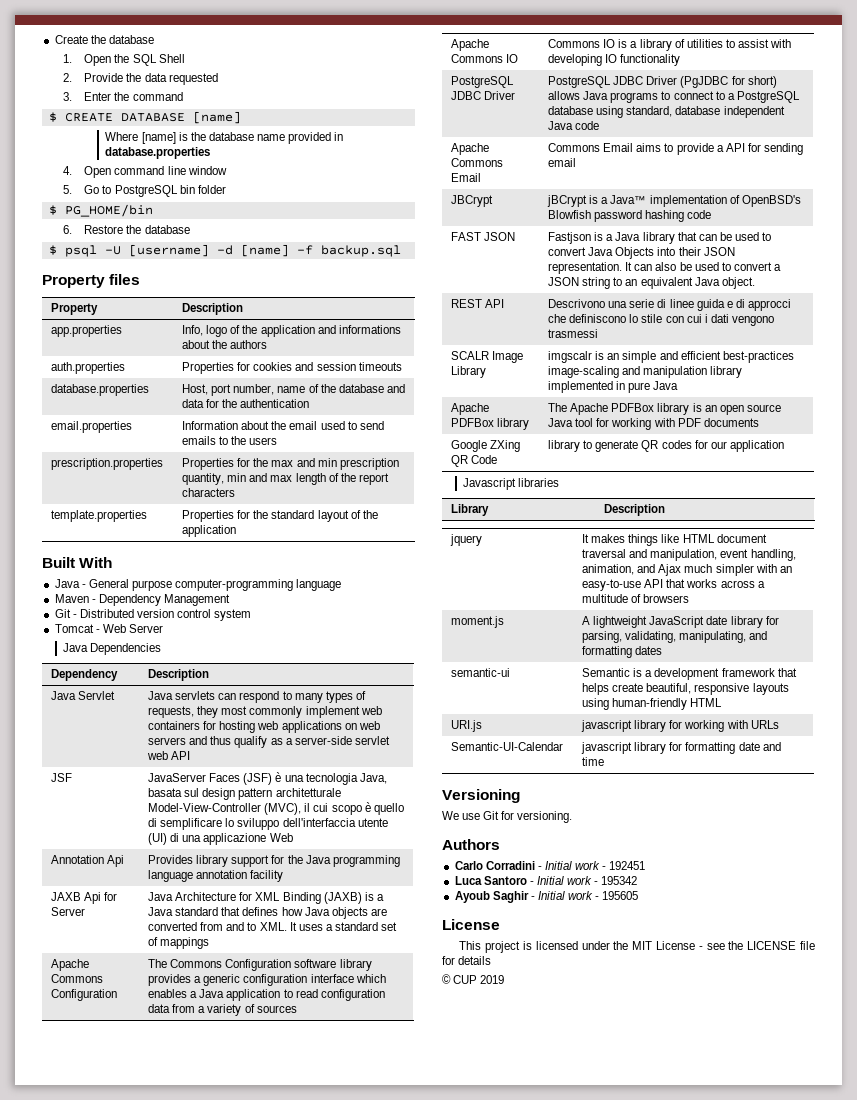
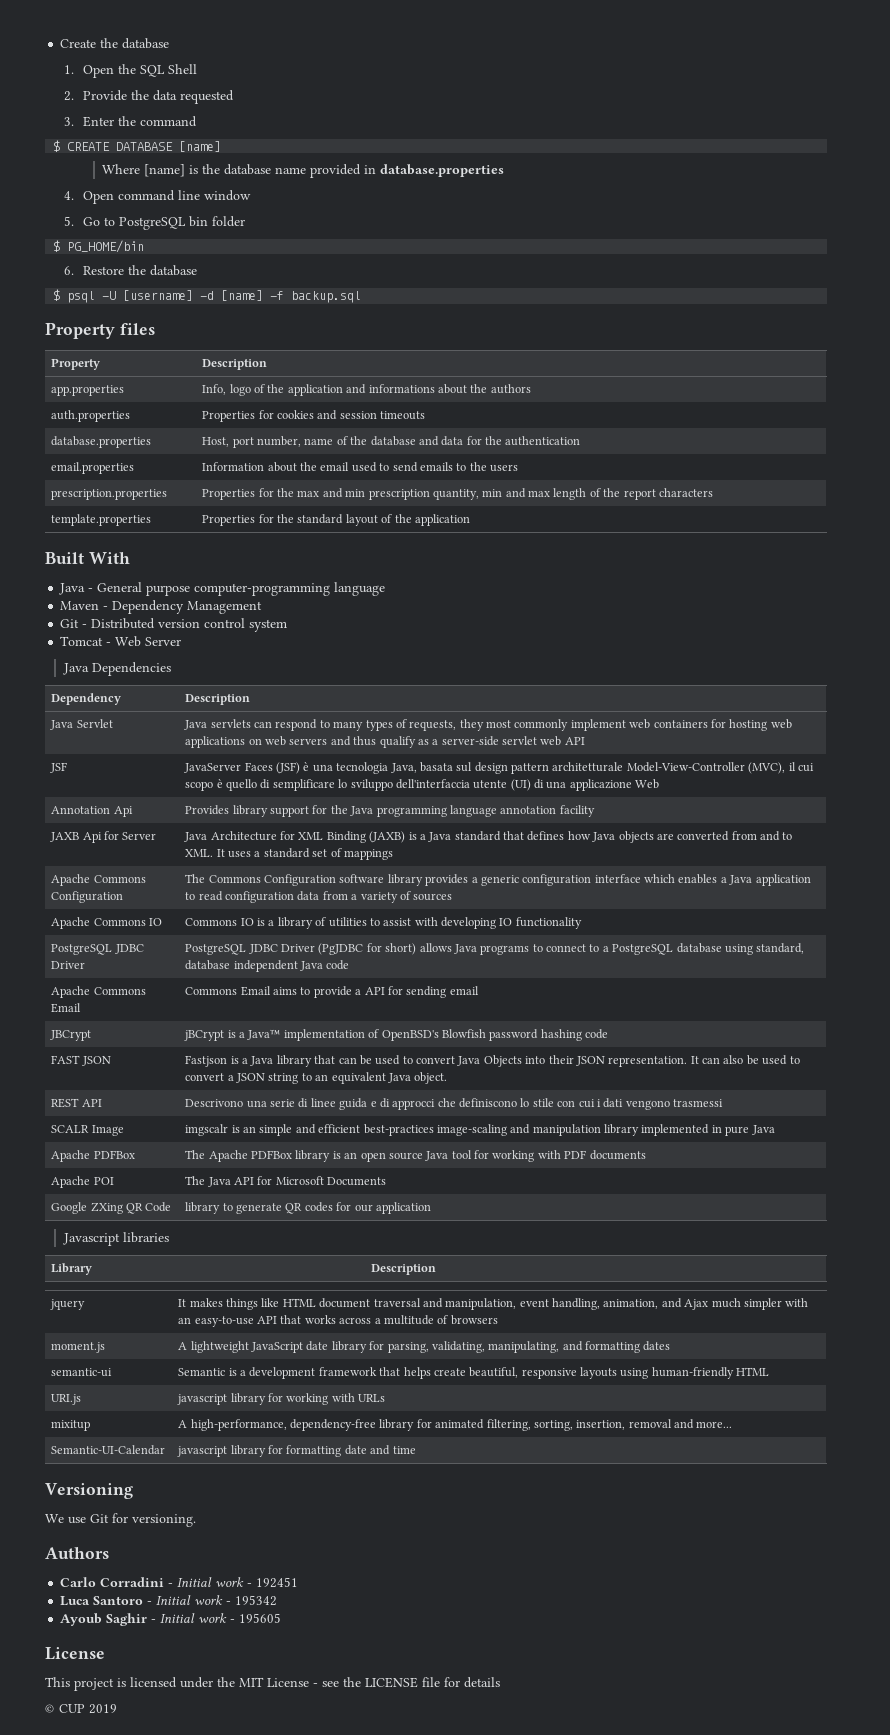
- SCALR Image Library | imgscalr is an simple and efficient best-practices image-scaling and manipulation library implemented in pure Java
+ SCALR Image | imgscalr is an simple and efficient best-practices image-scaling and manipulation library implemented in pure Java
- Apache PDFBox library | The Apache PDFBox library is an open source Java tool for working with PDF documents
+ Apache PDFBox | The Apache PDFBox library is an open source Java tool for working with PDF documents
+ Apache POI | The Java API for Microsoft Documents
+ mixitup | A high-performance, dependency-free library for animated filtering, sorting, insertion, removal and more...

